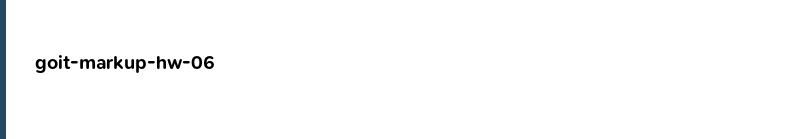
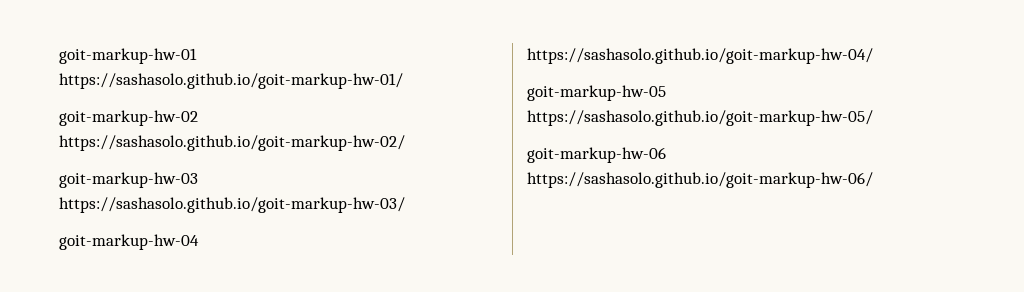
- goit-markup-hw-06
+ goit-markup-hw-01 https://sashasolo.github.io/goit-markup-hw-01/
+ goit-markup-hw-02 https://sashasolo.github.io/goit-markup-hw-02/
+ goit-markup-hw-03 https://sashasolo.github.io/goit-markup-hw-03/
+ goit-markup-hw-04 https://sashasolo.github.io/goit-markup-hw-04/
+ goit-markup-hw-05 https://sashasolo.github.io/goit-markup-hw-05/
+ goit-markup-hw-06 https://sashasolo.github.io/goit-markup-hw-06/

